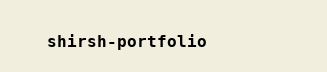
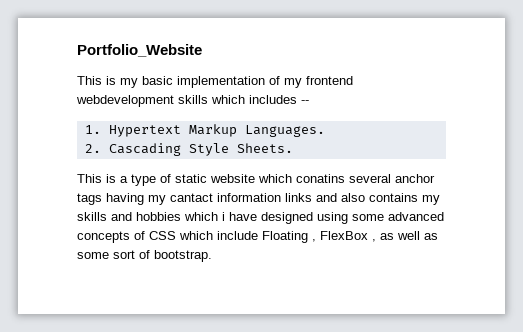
- shirsh-portfolio
+ Portfolio_Website
+ This is my basic implementation of my frontend webdevelopment skills which includes --
+ 1. Hypertext Markup Languages.
+ 2. Cascading Style Sheets.
+ This is a type of static website which conatins several anchor tags having my cantact information links and also contains my skills and hobbies which i have designed using some advanced concepts of CSS which include Floating , FlexBox , as well as some sort of bootstrap.

